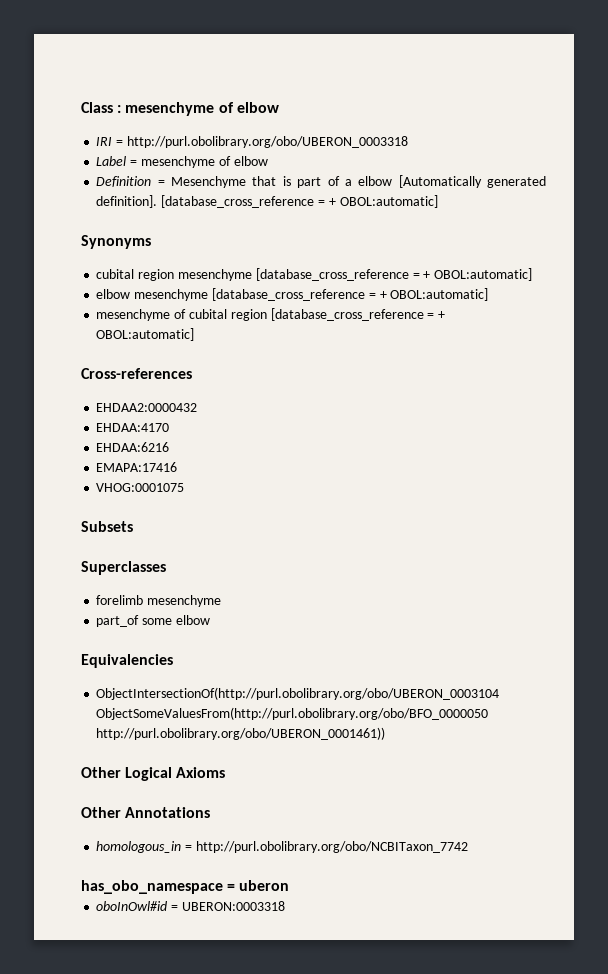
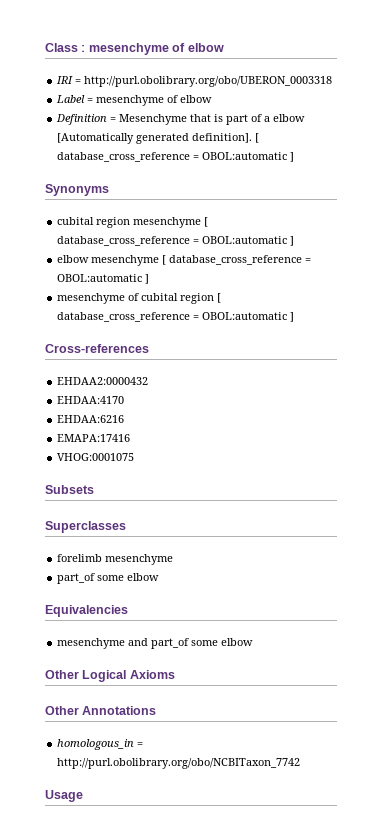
- Definition = Mesenchyme that is part of a elbow [Automatically generated definition]. [database_cross_reference = + OBOL:automatic]
+ Definition = Mesenchyme that is part of a elbow [Automatically generated definition]. [ database_cross_reference = OBOL:automatic ]
- cubital region mesenchyme [database_cross_reference = + OBOL:automatic]
- elbow mesenchyme [database_cross_reference = + OBOL:automatic]
+ cubital region mesenchyme [ database_cross_reference = OBOL:automatic ]
+ elbow mesenchyme [ database_cross_reference = OBOL:automatic ]
- mesenchyme of cubital region [database_cross_reference = + OBOL:automatic]
+ mesenchyme of cubital region [ database_cross_reference = OBOL:automatic ]
- ObjectIntersectionOf(http://purl.obolibrary.org/obo/UBERON_0003104 ObjectSomeValuesFrom(http://purl.obolibrary.org/obo/BFO_0000050 http://purl.obolibrary.org/obo/UBERON_0001461))
+ mesenchyme and part_of some elbow
- has_obo_namespace = uberon
- oboInOwl#id = UBERON:0003318
+ Usage

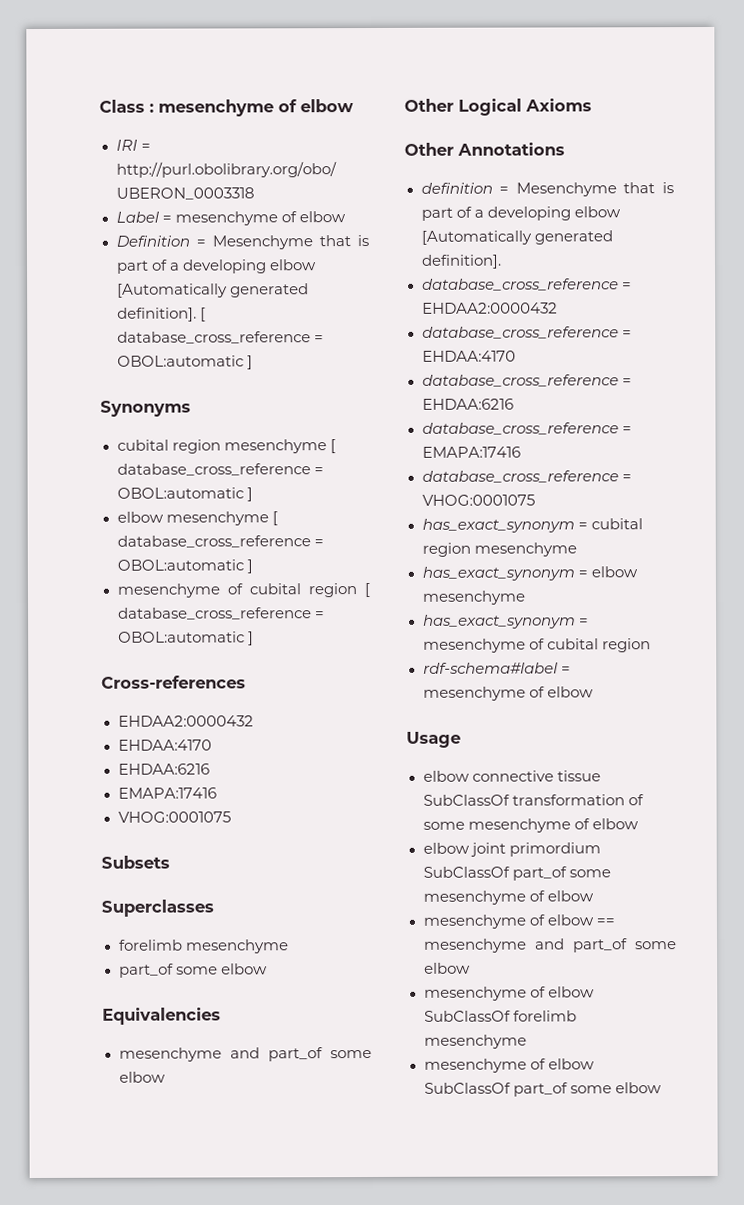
- Definition = Mesenchyme that is part of a elbow [Automatically generated definition].
+ Definition = Mesenchyme that is part of a developing elbow [Automatically generated definition].
- homologous_in = http://purl.obolibrary.org/obo/NCBITaxon_7742
+ definition = Mesenchyme that is part of a developing elbow [Automatically generated definition].
+ database_cross_reference = EHDAA2:0000432
+ database_cross_reference = EHDAA:4170
+ database_cross_reference = EHDAA:6216
+ database_cross_reference = EMAPA:17416
+ database_cross_reference = VHOG:0001075
+ has_exact_synonym = cubital region mesenchyme
+ has_exact_synonym = elbow mesenchyme
+ has_exact_synonym = mesenchyme of cubital region
+ rdf-schema#label = mesenchyme of elbow
  Usage
+ elbow connective tissue SubClassOf transformation of some mesenchyme of elbow
+ elbow joint primordium SubClassOf part_of some mesenchyme of elbow
+ mesenchyme of elbow == mesenchyme and part_of some elbow
+ mesenchyme of elbow SubClassOf forelimb mesenchyme
+ mesenchyme of elbow SubClassOf part_of some elbow

